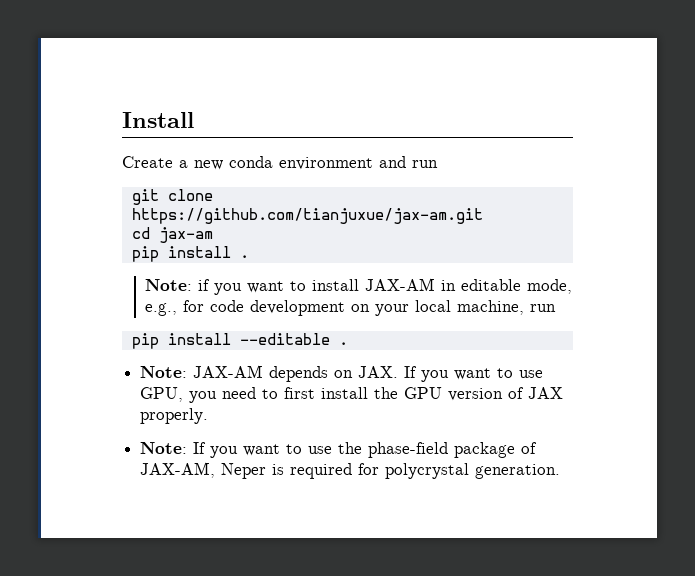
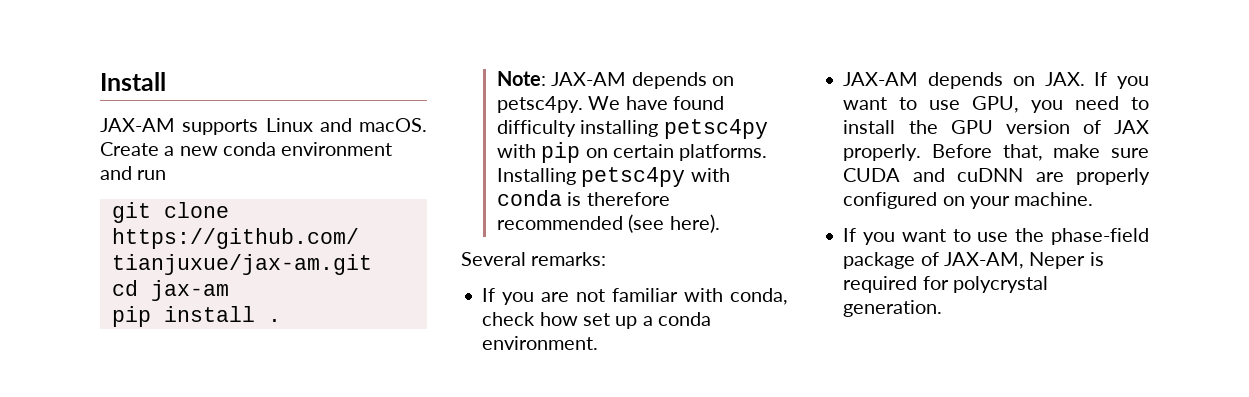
+ JAX-AM supports Linux and macOS.
- Note: if you want to install JAX-AM in editable mode, e.g., for code development on your local machine, run
- pip install --editable .
- Note: JAX-AM depends on JAX. If you want to use GPU, you need to first install the GPU version of JAX properly.
- Note: If you want to use the phase-field package of JAX-AM, Neper is required for polycrystal generation.
+ Note: JAX-AM depends on petsc4py. We have found difficulty installing petsc4py with pip on certain platforms. Installing petsc4py with conda is therefore recommended (see here).
+ Several remarks:
+ If you are not familiar with conda, check how set up a conda environment.
+ JAX-AM depends on JAX. If you want to use GPU, you need to install the GPU version of JAX properly. Before that, make sure CUDA and cuDNN are properly configured on your machine.
+ If you want to use the phase-field package of JAX-AM, Neper is required for polycrystal generation.

